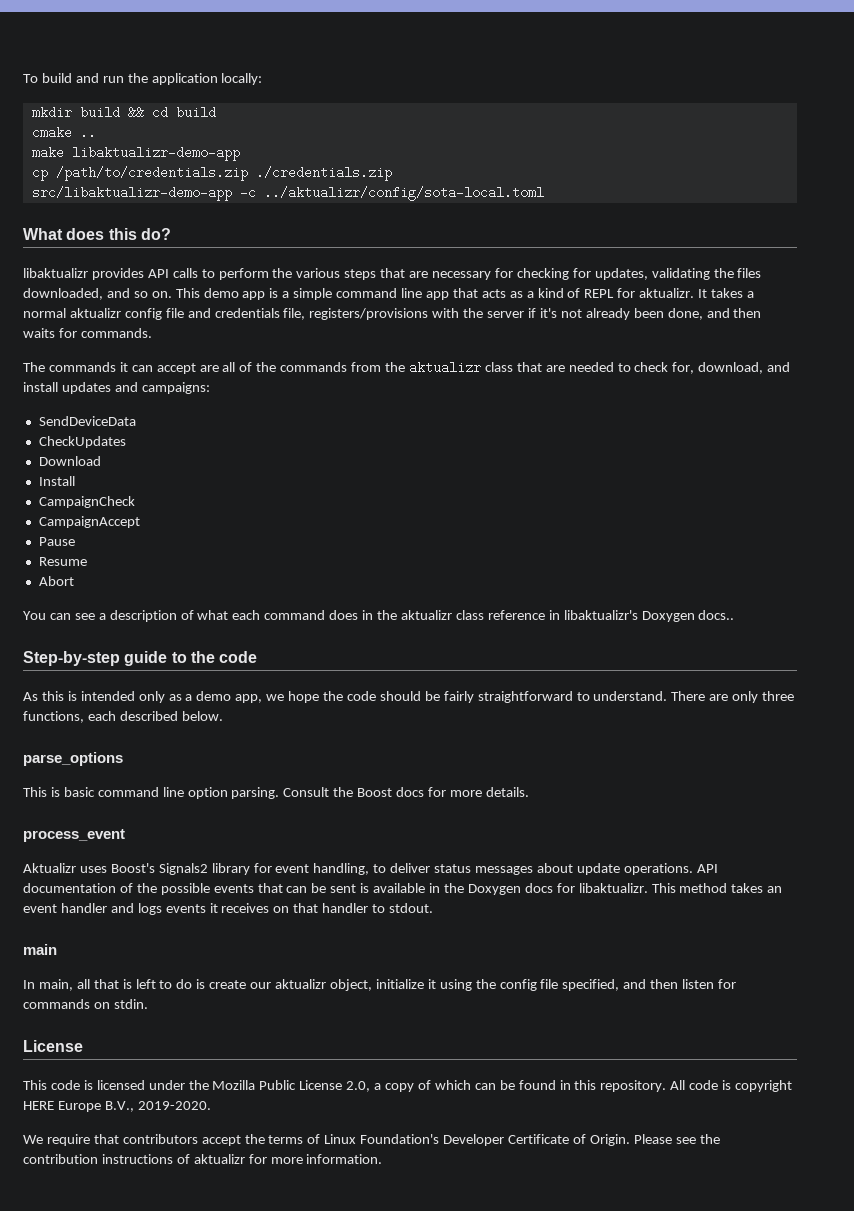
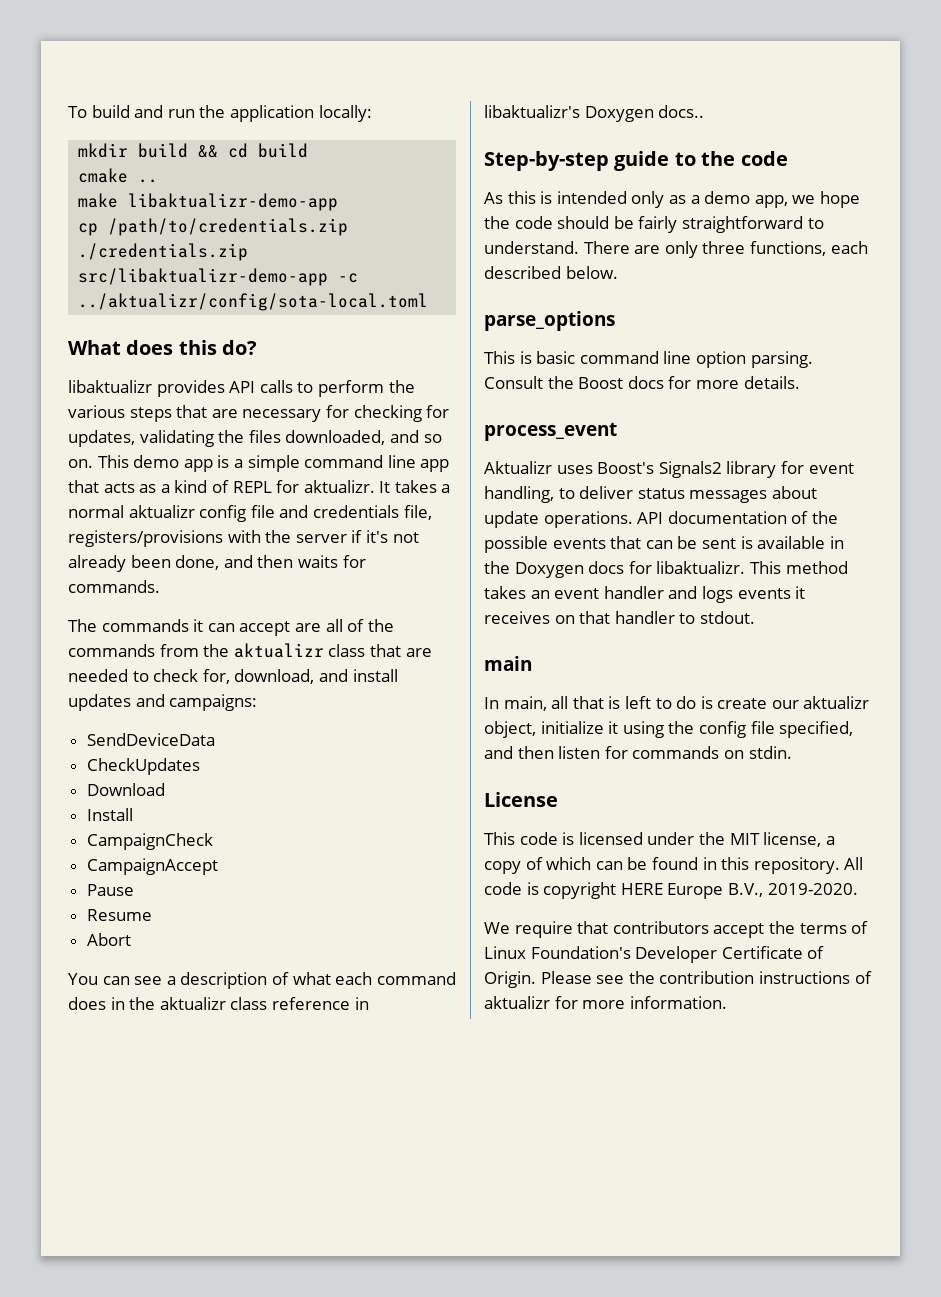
- This code is licensed under the Mozilla Public License 2.0, a copy of which can be found in this repository.
+ This code is licensed under the MIT license, a copy of which can be found in this repository.

